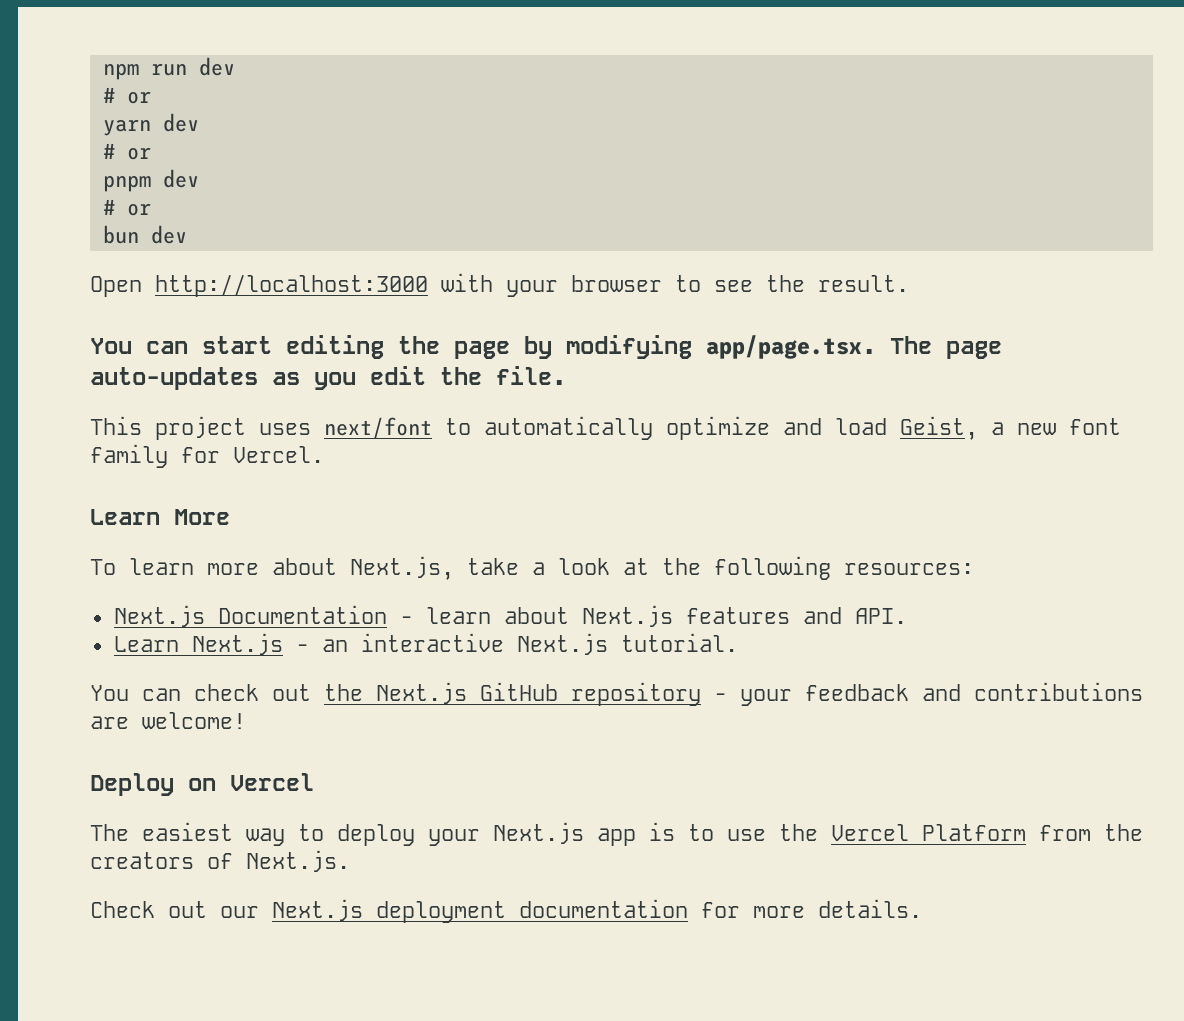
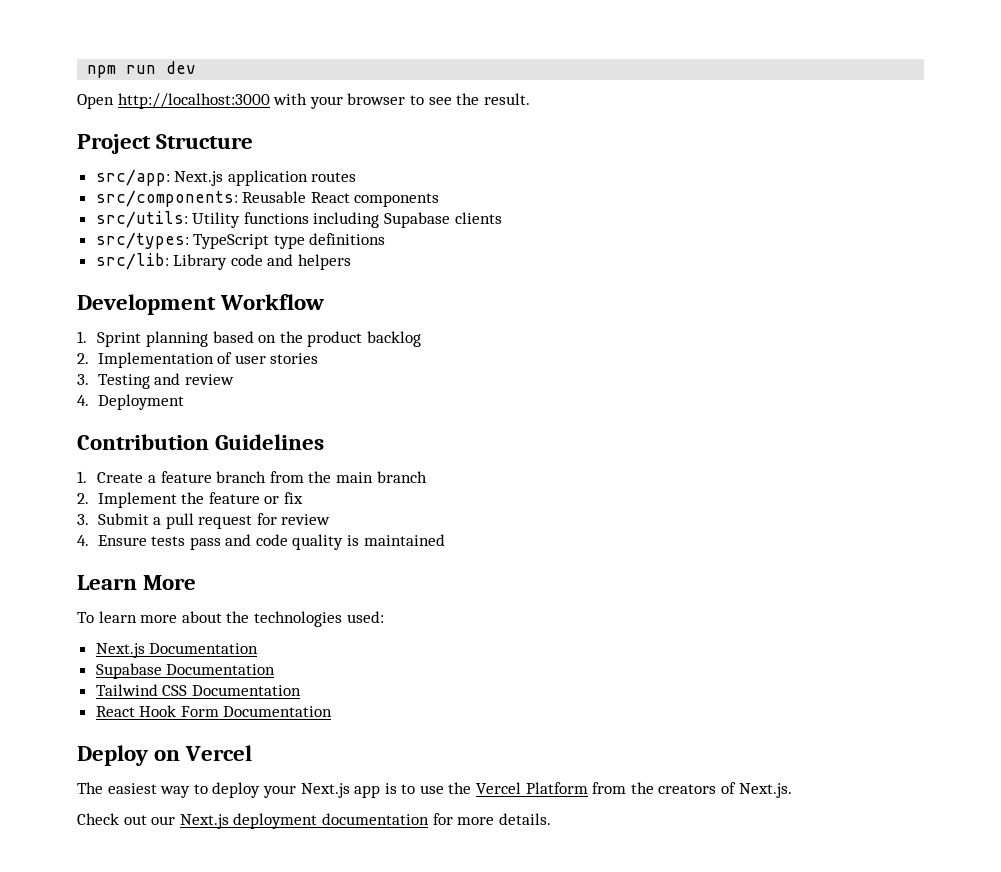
  npm run dev
- # or
- yarn dev
- # or
- pnpm dev
- # or
- bun dev
- You can start editing the page by modifying app/page.tsx. The page auto-updates as you edit the file.
- This project uses next/font to automatically optimize and load Geist, a new font family for Vercel.
+ Project Structure
+ src/app: Next.js application routes
+ src/components: Reusable React components
+ src/utils: Utility functions including Supabase clients
+ src/types: TypeScript type definitions
+ src/lib: Library code and helpers
+ Development Workflow
+ 1. Sprint planning based on the product backlog
+ 2. Implementation of user stories
+ 3. Testing and review
+ 4. Deployment
+ Contribution Guidelines
+ 1. Create a feature branch from the main branch
+ 2. Implement the feature or fix
+ 3. Submit a pull request for review
+ 4. Ensure tests pass and code quality is maintained
- To learn more about Next.js, take a look at the following resources:
- Next.js Documentation - learn about Next.js features and API.
- Learn Next.js - an interactive Next.js tutorial.
- You can check out the Next.js GitHub repository - your feedback and contributions are welcome!
+ To learn more about the technologies used:
+ Next.js Documentation
+ Supabase Documentation
+ Tailwind CSS Documentation
+ React Hook Form Documentation

